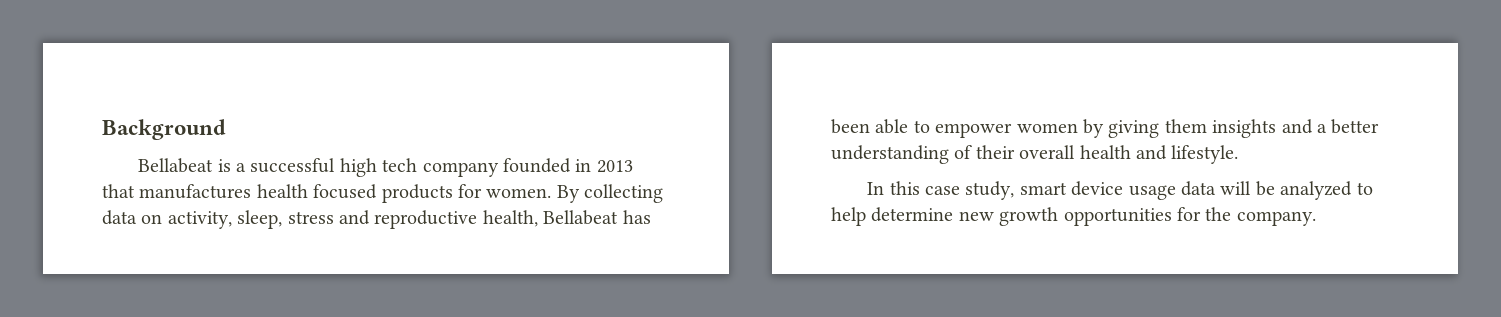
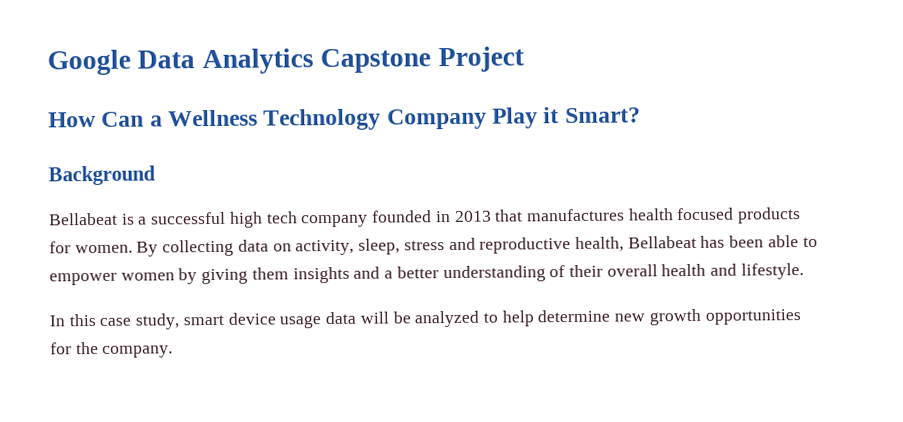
+ Google Data Analytics Capstone Project
+ How Can a Wellness Technology Company Play it Smart?

